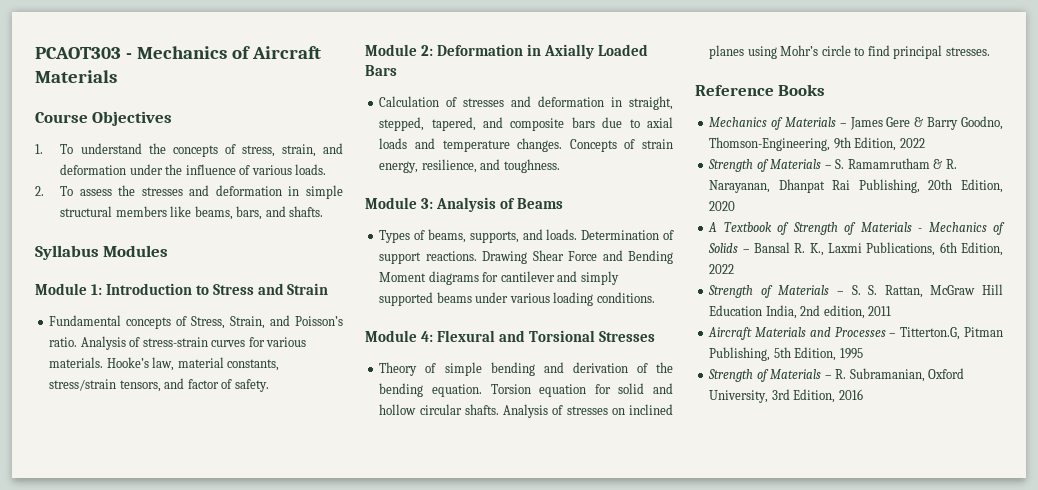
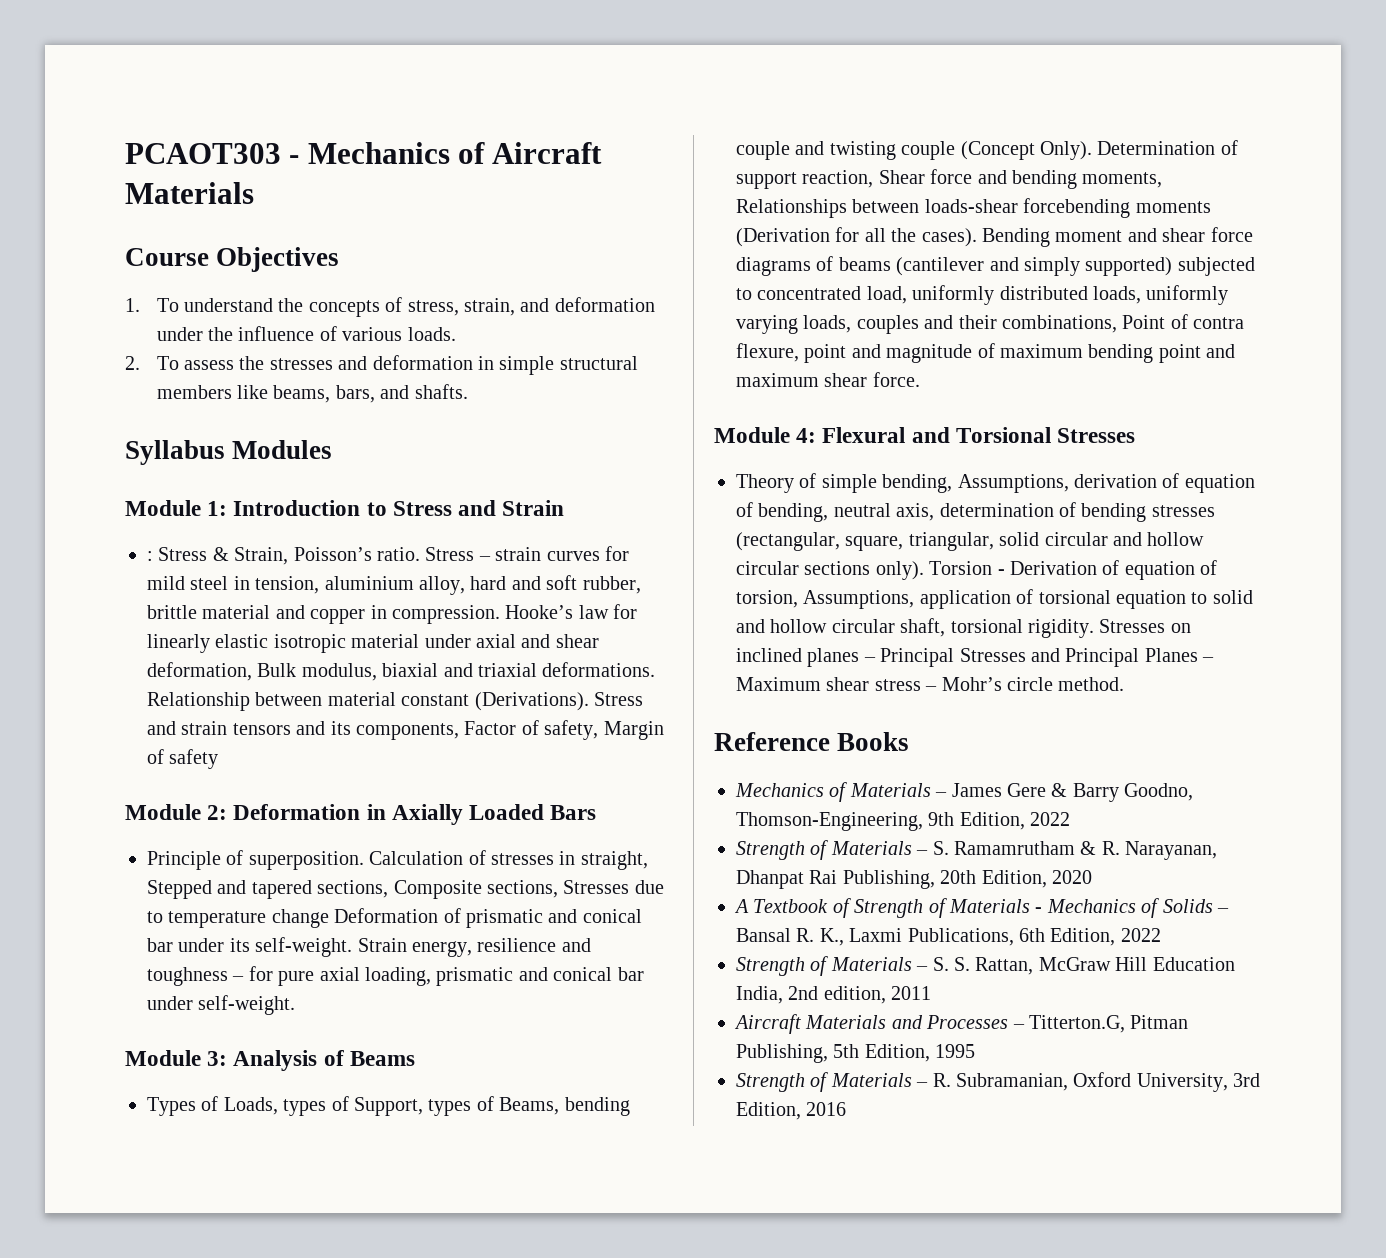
- Fundamental concepts of Stress, Strain, and Poisson’s ratio. Analysis of stress-strain curves for various materials. Hooke’s law, material constants, stress/strain tensors, and factor of safety.
+ : Stress & Strain, Poisson’s ratio. Stress – strain curves for mild steel in tension, aluminium alloy, hard and soft rubber, brittle material and copper in compression. Hooke’s law for linearly elastic isotropic material under axial and shear deformation, Bulk modulus, biaxial and triaxial deformations. Relationship between material constant (Derivations). Stress and strain tensors and its components, Factor of safety, Margin of safety
- Calculation of stresses and deformation in straight, stepped, tapered, and composite bars due to axial loads and temperature changes. Concepts of strain energy, resilience, and toughness.
+ Principle of superposition. Calculation of stresses in straight, Stepped and tapered sections, Composite sections, Stresses due to temperature change Deformation of prismatic and conical bar under its self-weight. Strain energy, resilience and toughness – for pure axial loading, prismatic and conical bar under self-weight.
- Types of beams, supports, and loads. Determination of support reactions. Drawing Shear Force and Bending Moment diagrams for cantilever and simply supported beams under various loading conditions.
+ Types of Loads, types of Support, types of Beams, bending couple and twisting couple (Concept Only). Determination of support reaction, Shear force and bending moments, Relationships between loads-shear forcebending moments (Derivation for all the cases). Bending moment and shear force diagrams of beams (cantilever and simply supported) subjected to concentrated load, uniformly distributed loads, uniformly varying loads, couples and their combinations, Point of contra flexure, point and magnitude of maximum bending point and maximum shear force.
- Theory of simple bending and derivation of the bending equation. Torsion equation for solid and hollow circular shafts. Analysis of stresses on inclined planes using Mohr’s circle to find principal stresses.
+ Theory of simple bending, Assumptions, derivation of equation of bending, neutral axis, determination of bending stresses (rectangular, square, triangular, solid circular and hollow circular sections only). Torsion - Derivation of equation of torsion, Assumptions, application of torsional equation to solid and hollow circular shaft, torsional rigidity. Stresses on inclined planes – Principal Stresses and Principal Planes – Maximum shear stress – Mohr’s circle method.

